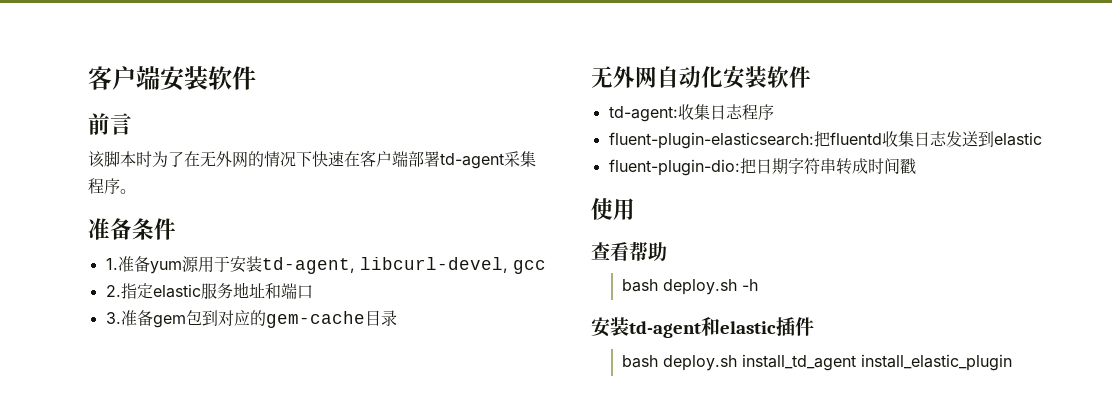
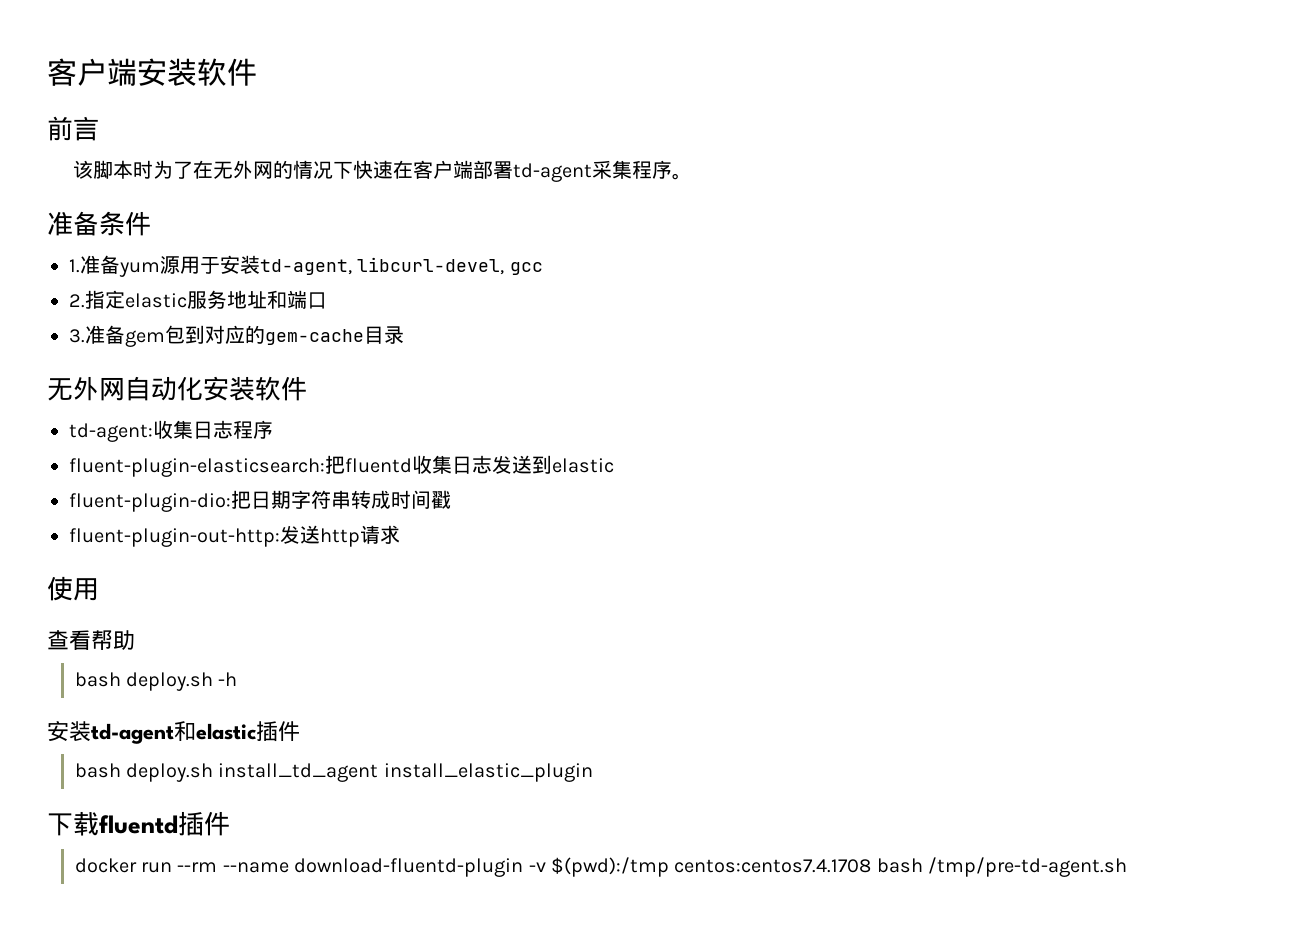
+ fluent-plugin-out-http:发送http请求
+ 下载fluentd插件
+ docker run --rm --name download-fluentd-plugin -v $(pwd):/tmp centos:centos7.4.1708 bash /tmp/pre-td-agent.sh

